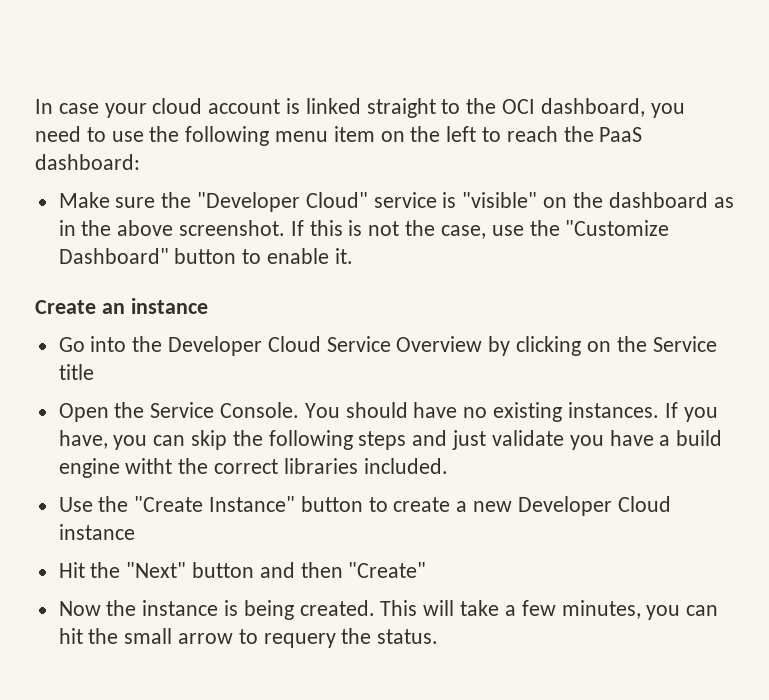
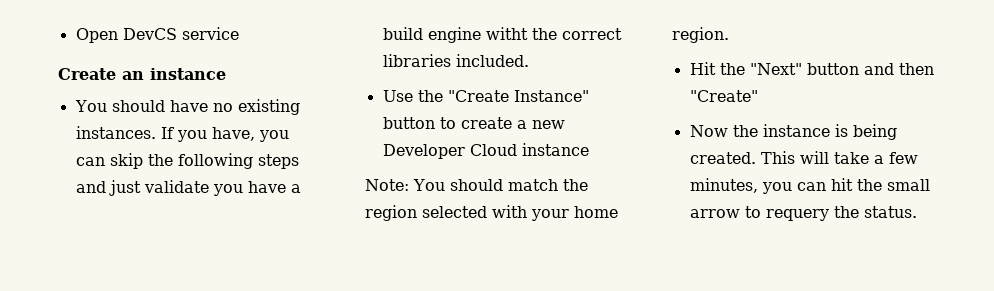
- In case your cloud account is linked straight to the OCI dashboard, you need to use the following menu item on the left to reach the PaaS dashboard:
- Make sure the "Developer Cloud" service is "visible" on the dashboard as in the above screenshot. If this is not the case, use the "Customize Dashboard" button to enable it.
+ Open DevCS service
  Create an instance
- Go into the Developer Cloud Service Overview by clicking on the Service title
- Open the Service Console. You should have no existing instances.
+ You should have no existing instances.
+ Note: You should match the region selected with your home region.

